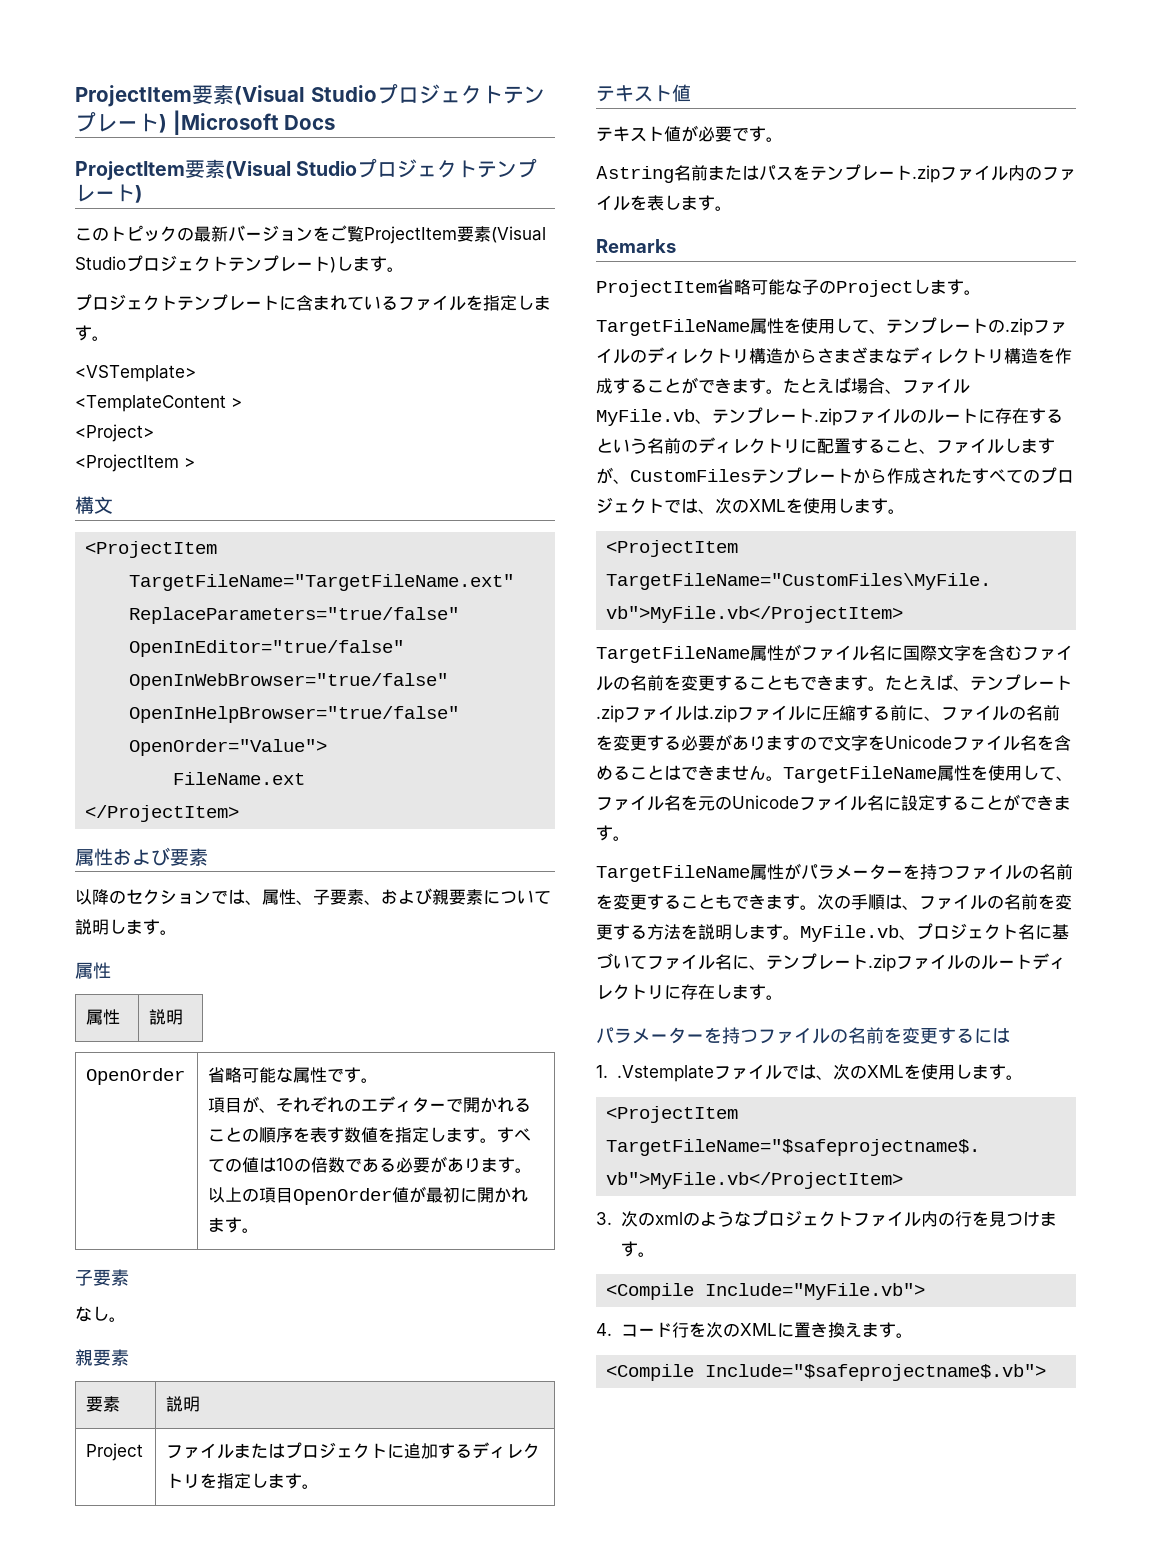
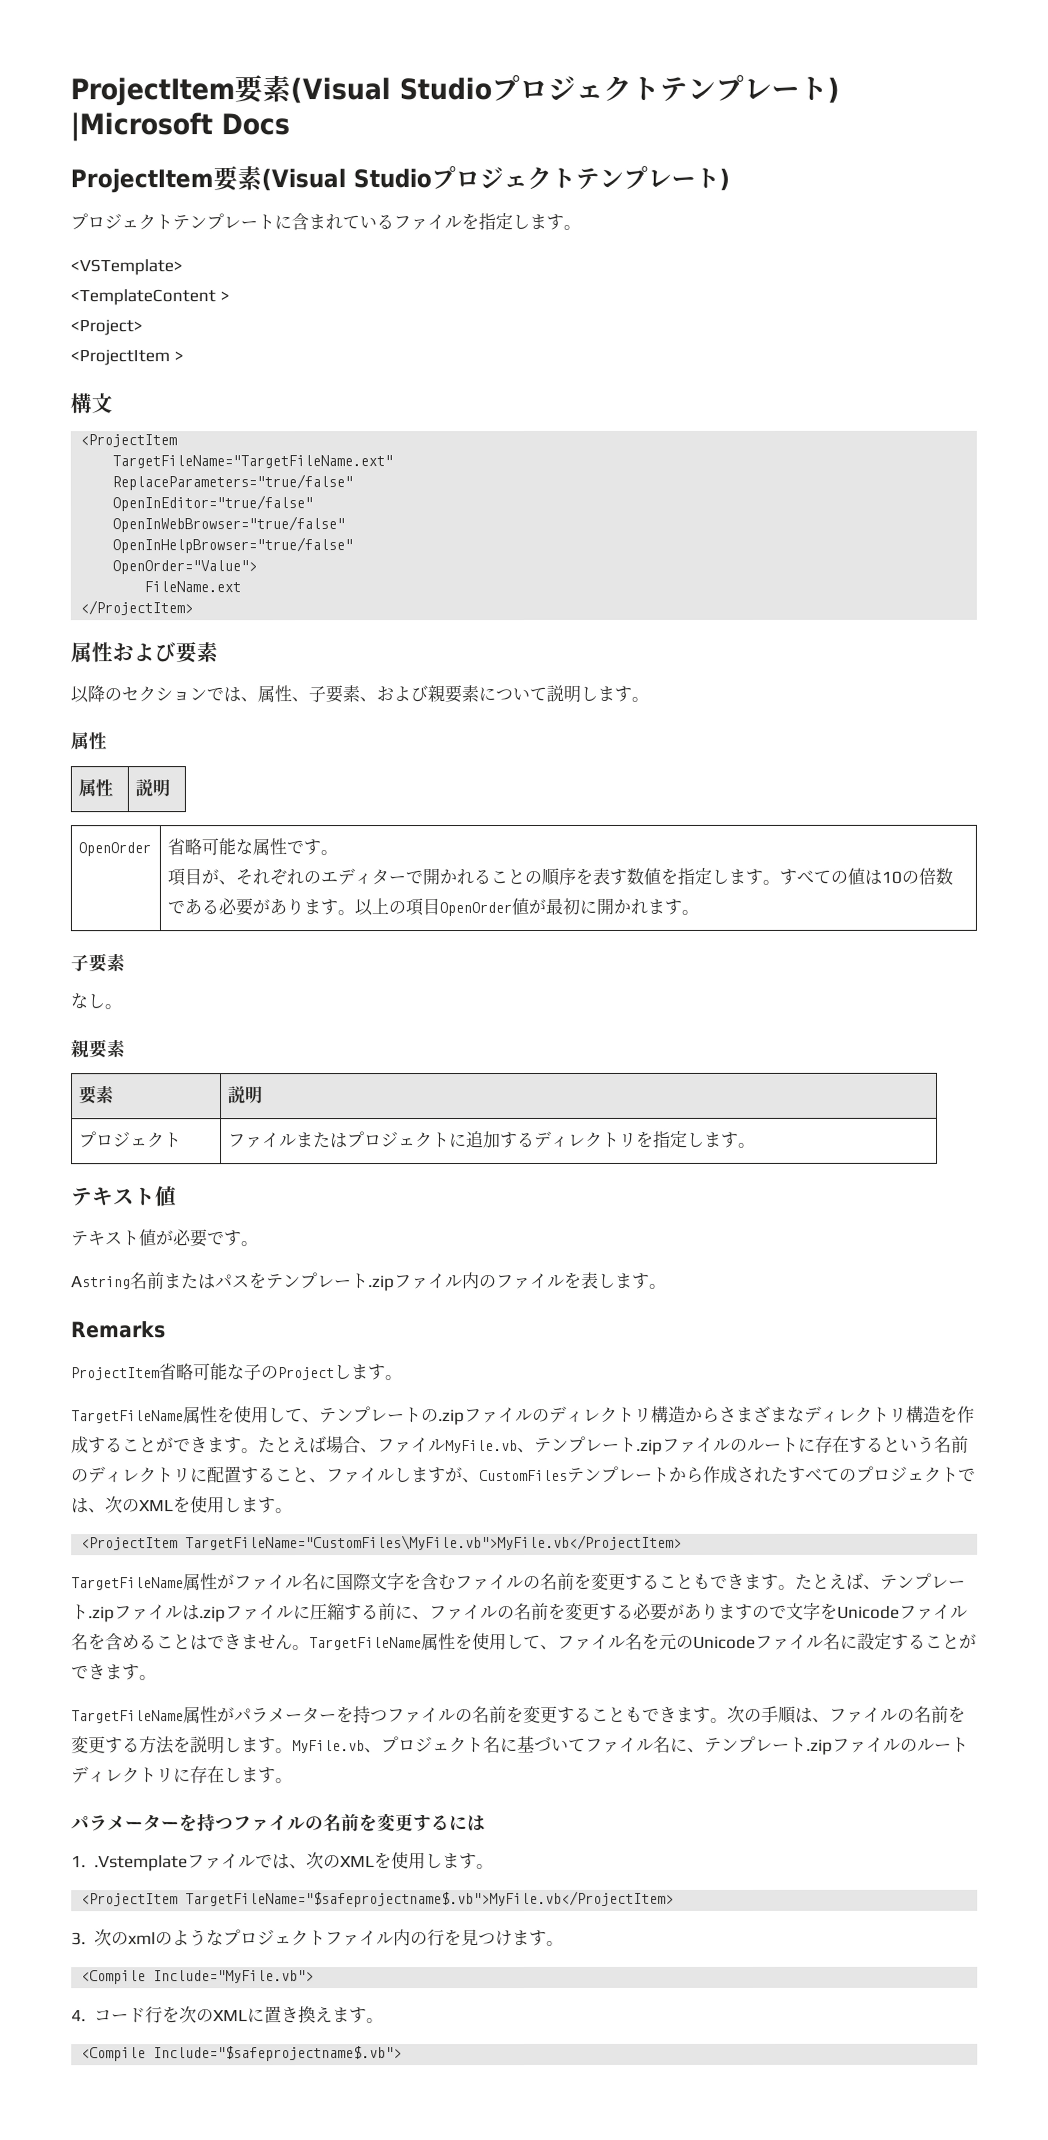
- このトピックの最新バージョンをご覧ProjectItem要素(Visual Studioプロジェクトテンプレート)します。
- Project | ファイルまたはプロジェクトに追加するディレクトリを指定します。
+ プロジェクト | ファイルまたはプロジェクトに追加するディレクトリを指定します。

